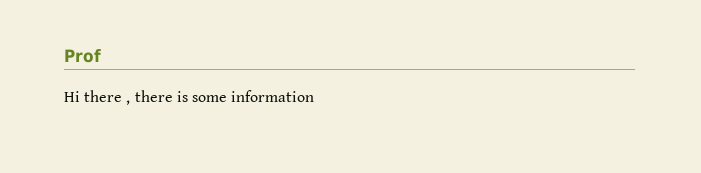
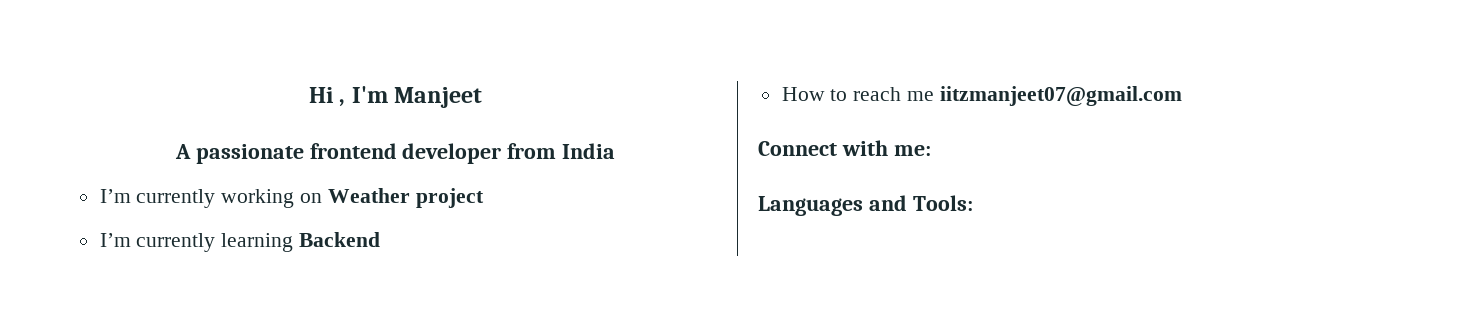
- Prof
- Hi there , there is some information
+ Hi , I'm Manjeet
+ A passionate frontend developer from India
+ I’m currently working on Weather project
+ I’m currently learning Backend
+ How to reach me iitzmanjeet07@gmail.com
+ Connect with me:
+ Languages and Tools:

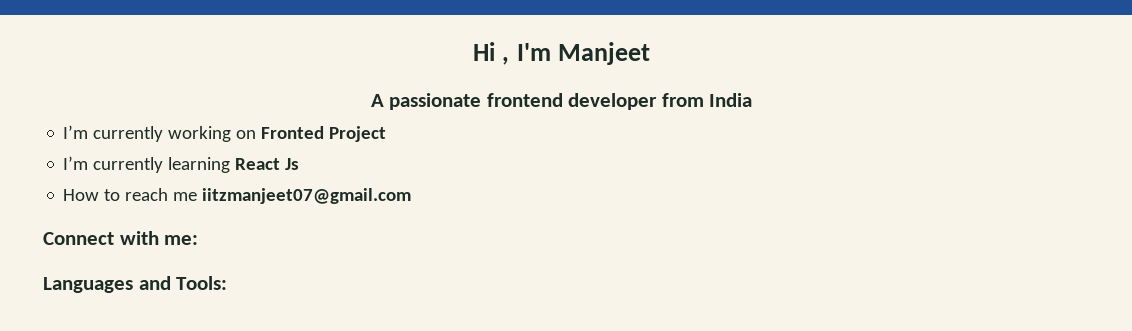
- I’m currently working on Weather project
+ I’m currently working on Fronted Project
- I’m currently learning Backend
+ I’m currently learning React Js

